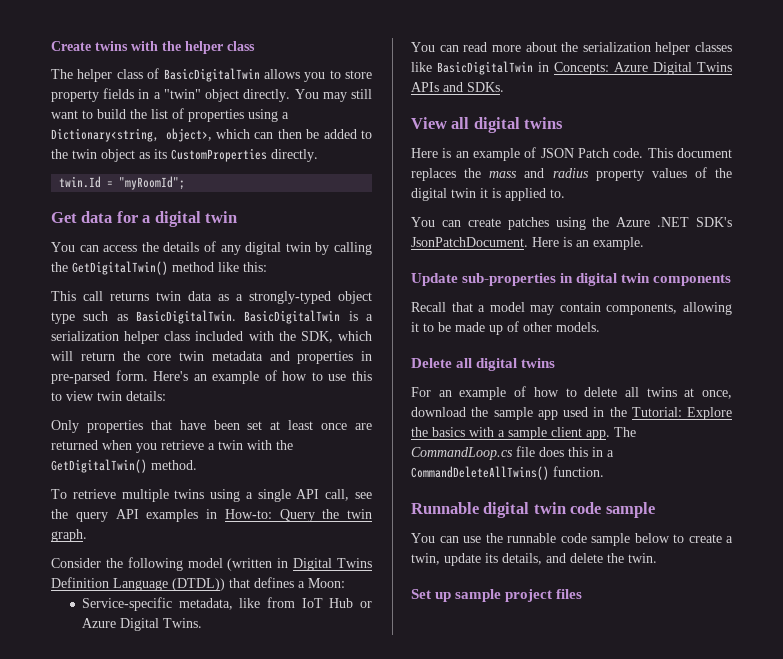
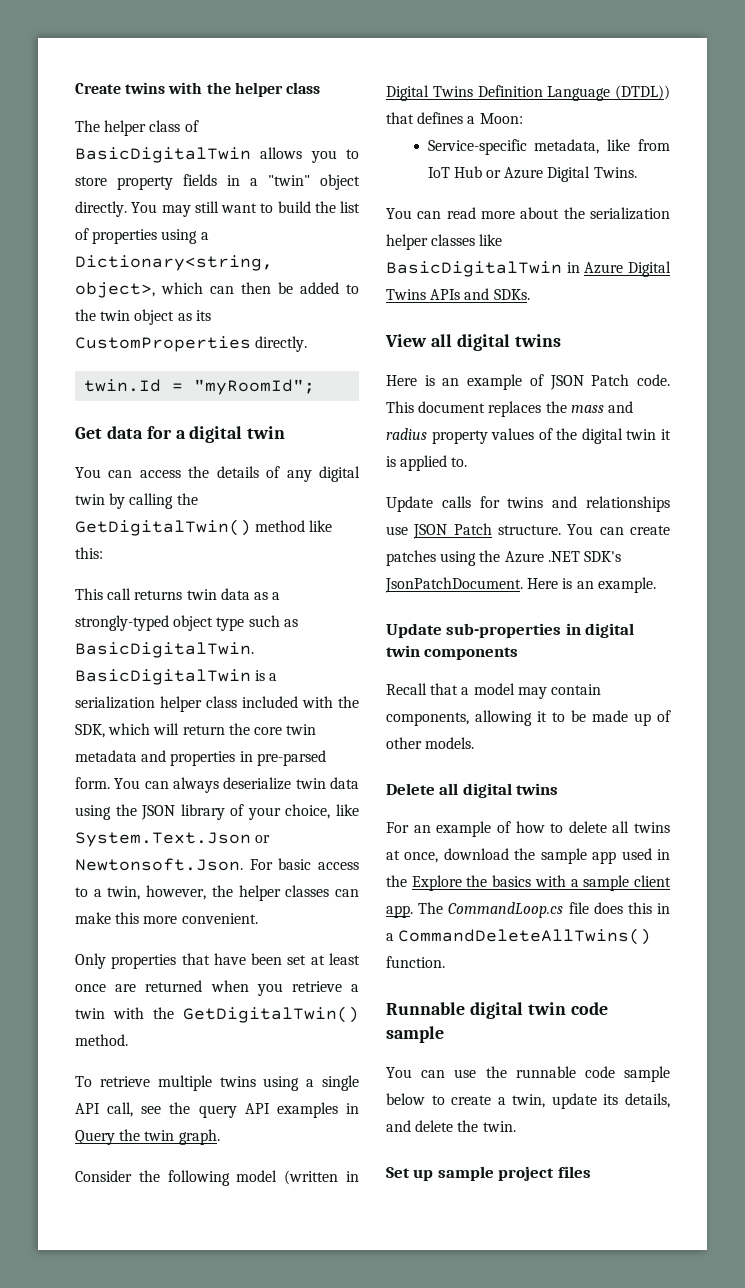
- Here's an example of how to use this to view twin details:
+ You can always deserialize twin data using the JSON library of your choice, like System.Text.Json or Newtonsoft.Json. For basic access to a twin, however, the helper classes can make this more convenient.
- To retrieve multiple twins using a single API call, see the query API examples in How-to: Query the twin graph.
+ To retrieve multiple twins using a single API call, see the query API examples in Query the twin graph.
- You can read more about the serialization helper classes like BasicDigitalTwin in Concepts: Azure Digital Twins APIs and SDKs.
+ You can read more about the serialization helper classes like BasicDigitalTwin in Azure Digital Twins APIs and SDKs.
+ Update calls for twins and relationships use JSON Patch structure.
- For an example of how to delete all twins at once, download the sample app used in the Tutorial: Explore the basics with a sample client app.
+ For an example of how to delete all twins at once, download the sample app used in the Explore the basics with a sample client app.

